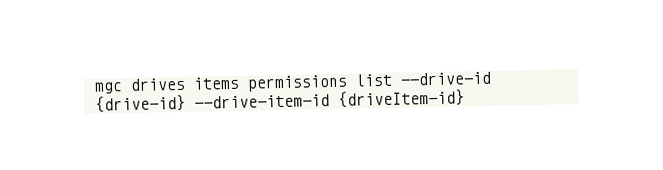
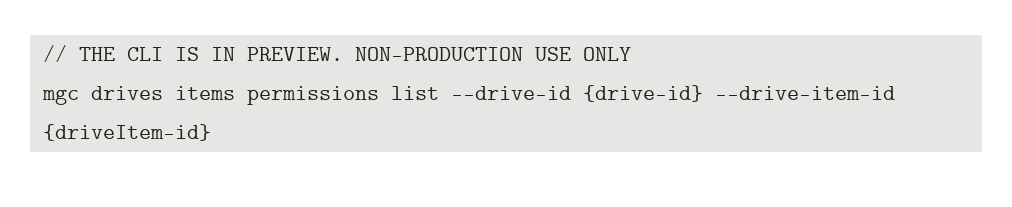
+ // THE CLI IS IN PREVIEW. NON-PRODUCTION USE ONLY

